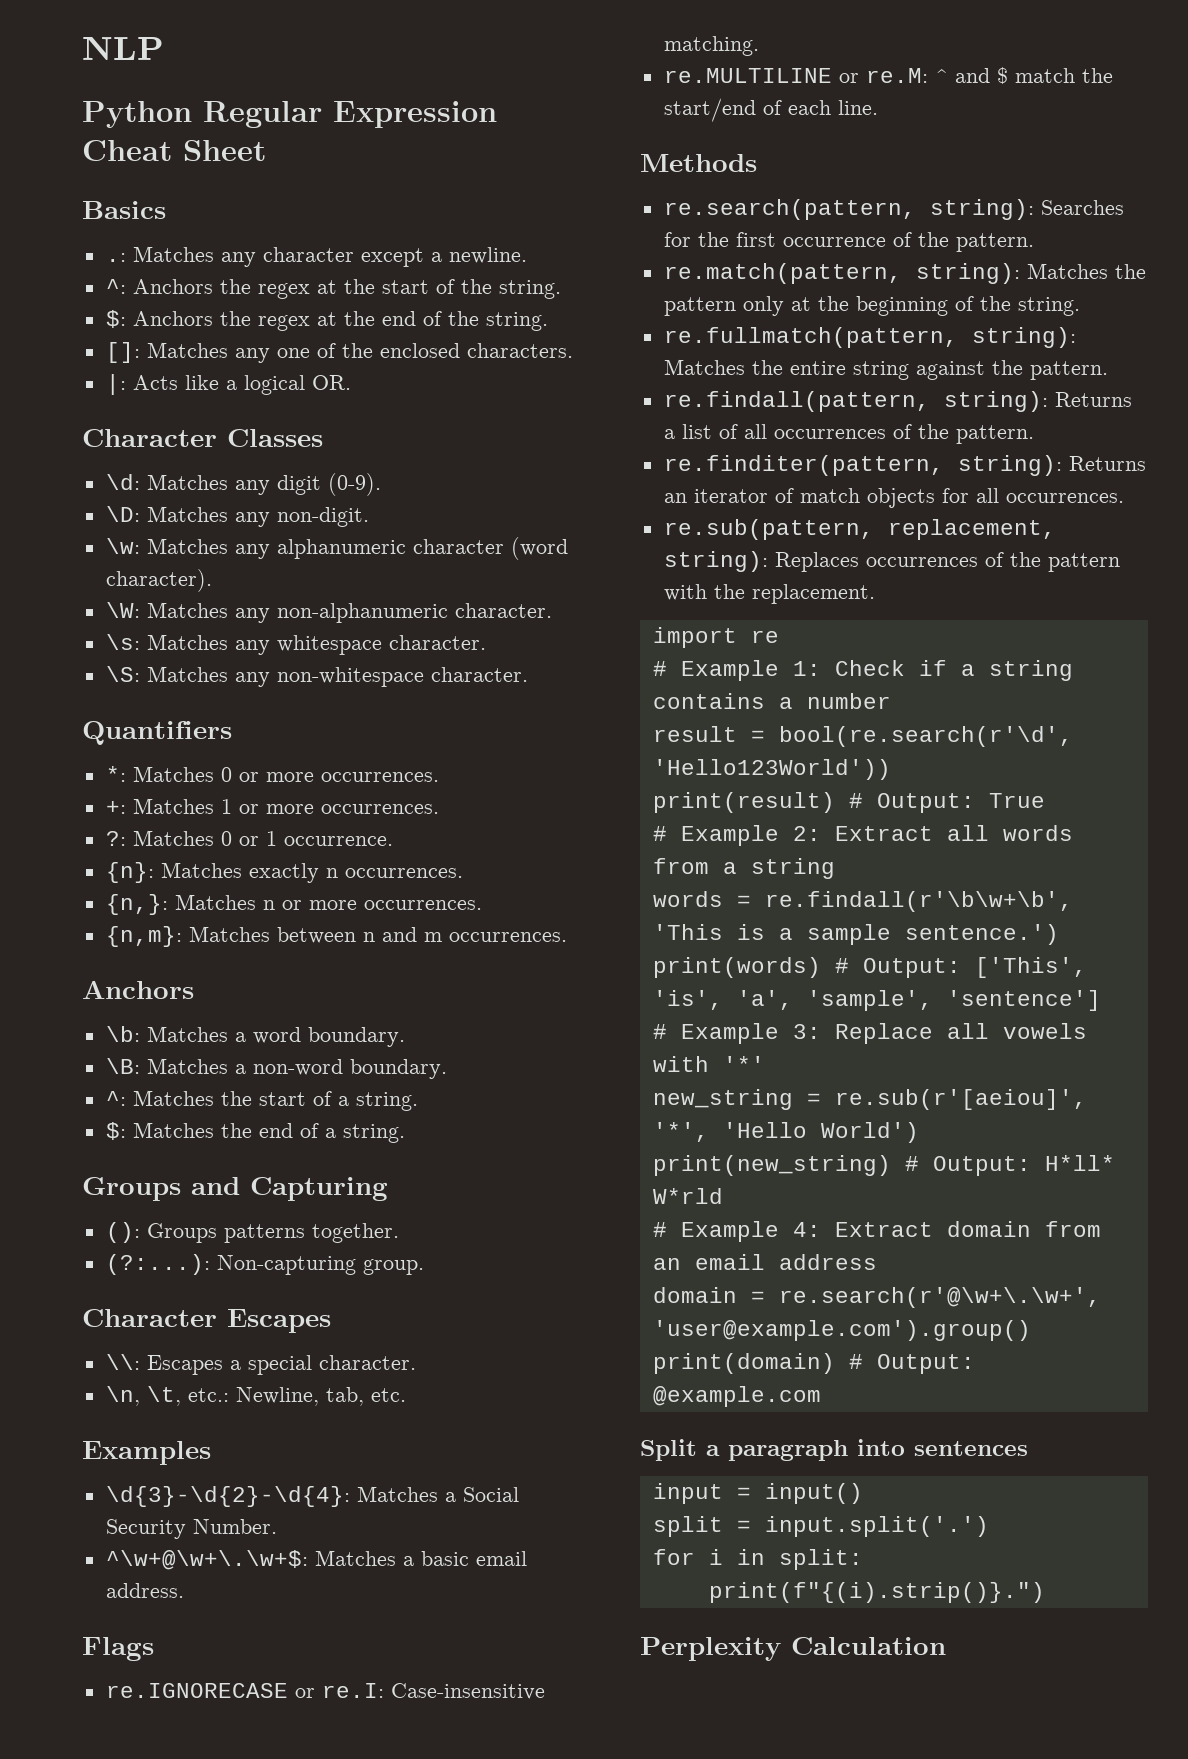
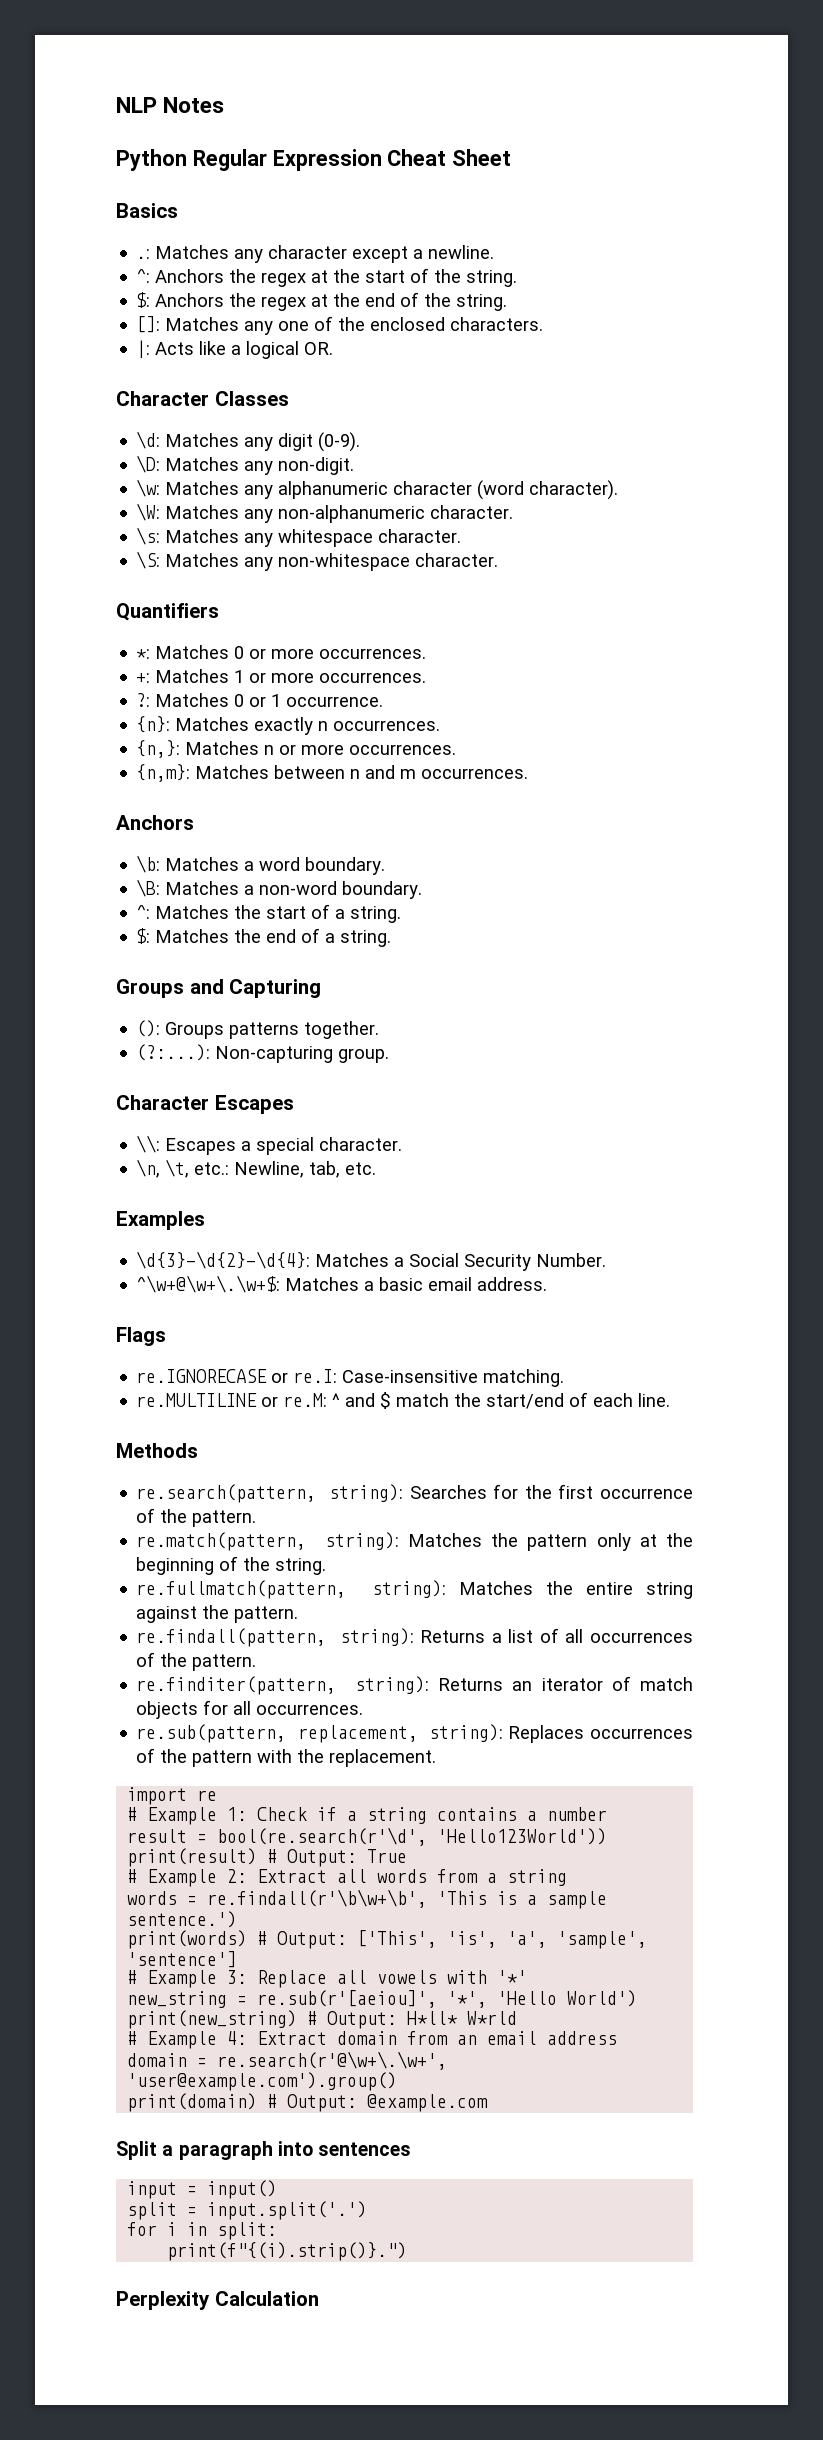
- NLP
+ NLP Notes

